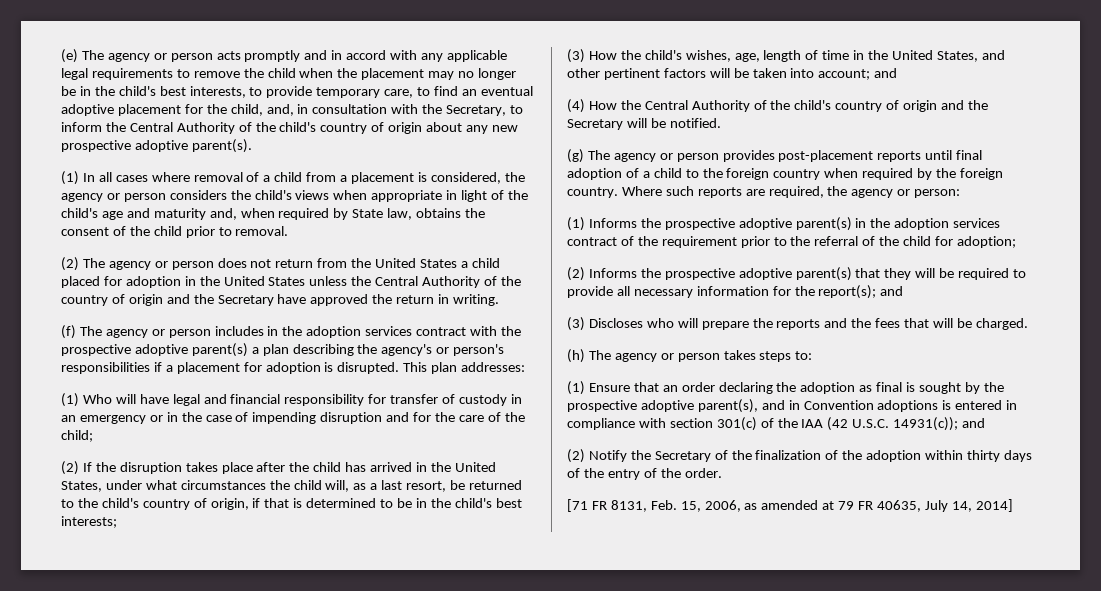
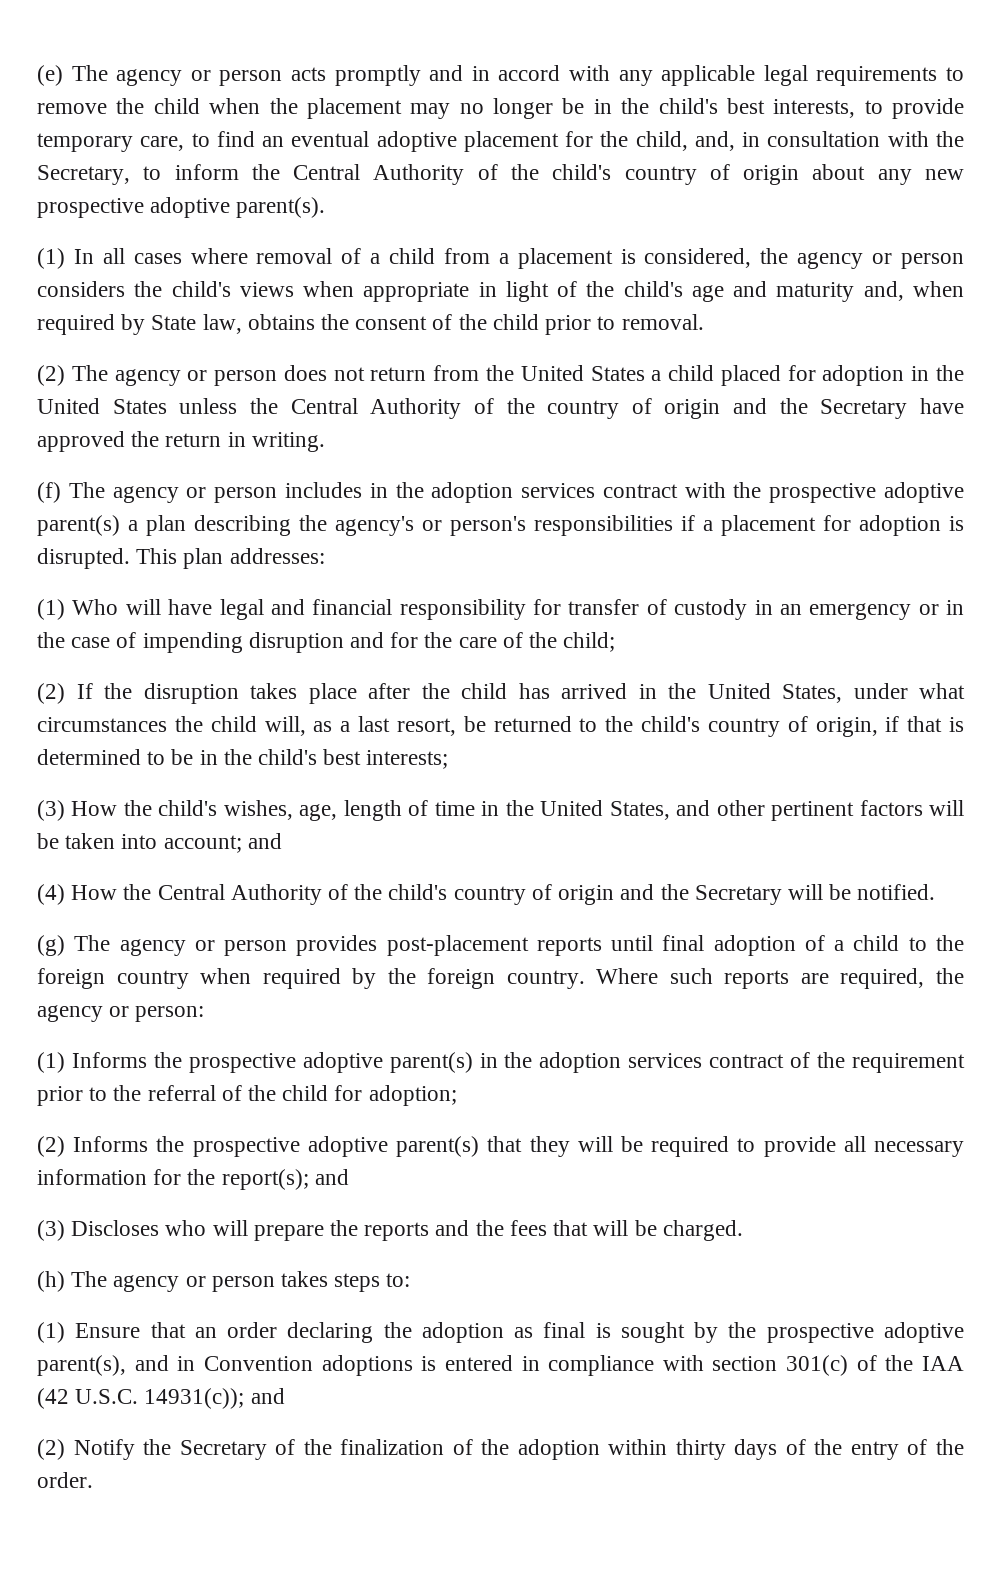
- [71 FR 8131, Feb. 15, 2006, as amended at 79 FR 40635, July 14, 2014]

